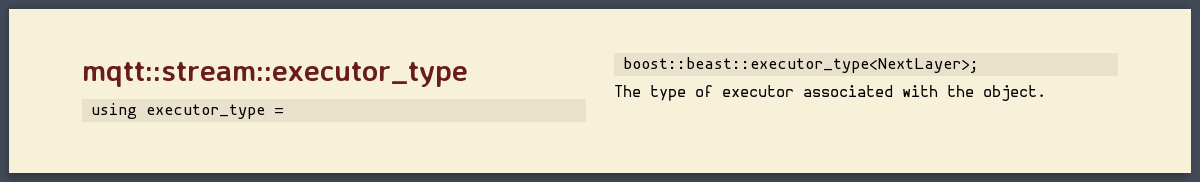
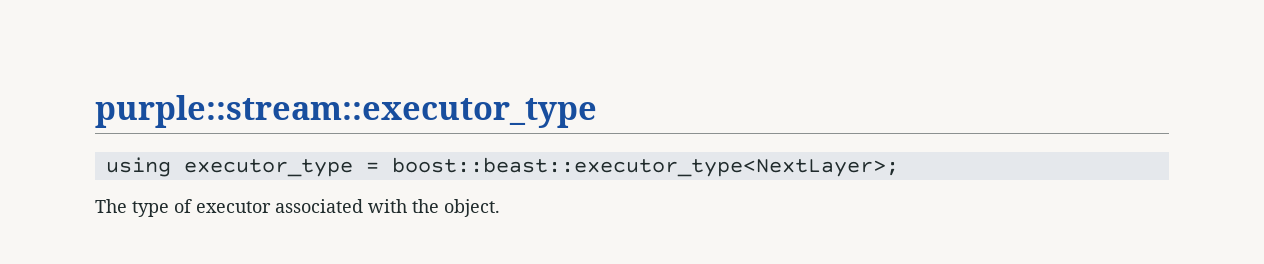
- mqtt::stream::executor_type
+ purple::stream::executor_type

